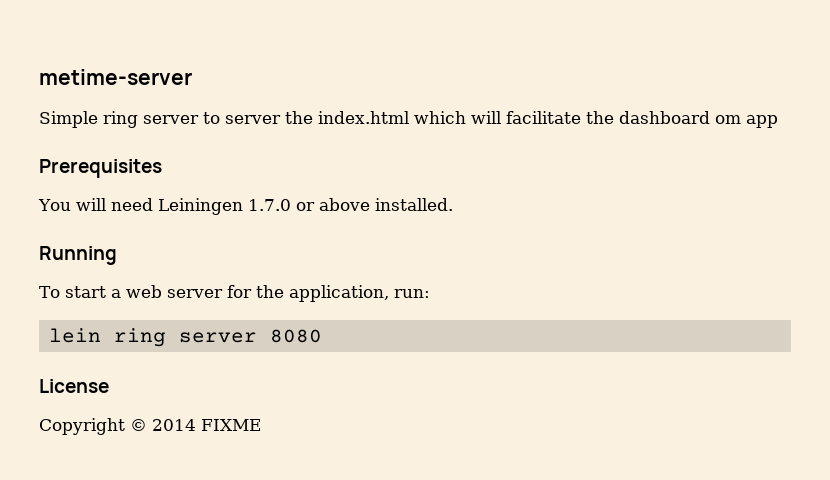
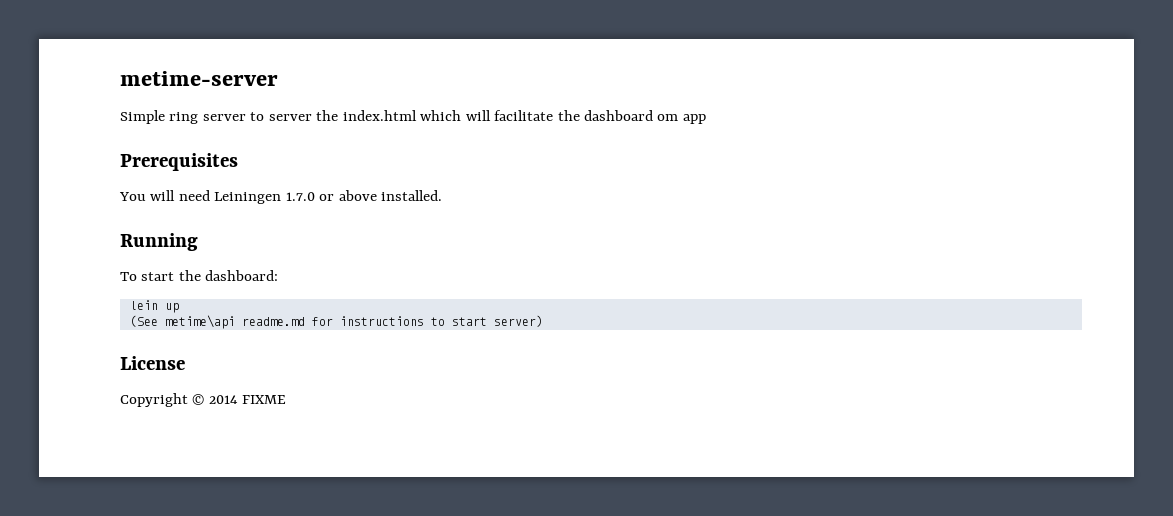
- To start a web server for the application, run:
- lein ring server 8080
+ To start the dashboard:
+ lein up
+ (See metime\api readme.md for instructions to start server)

